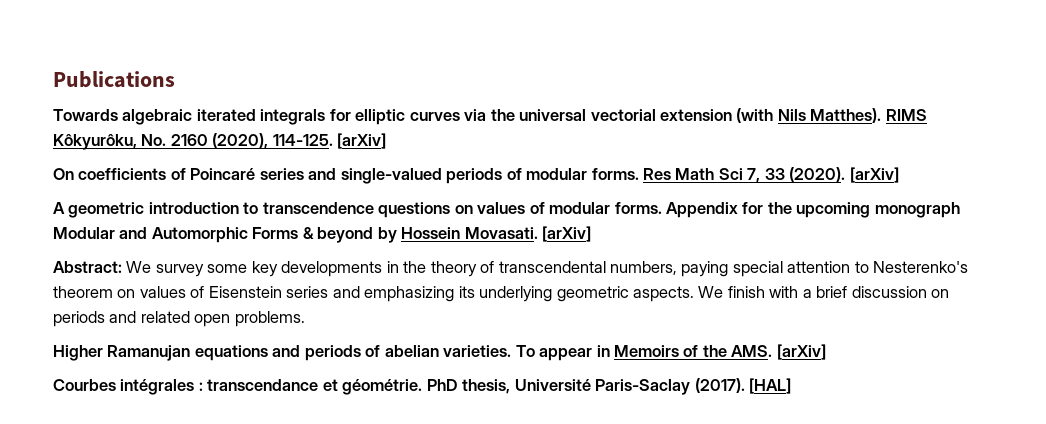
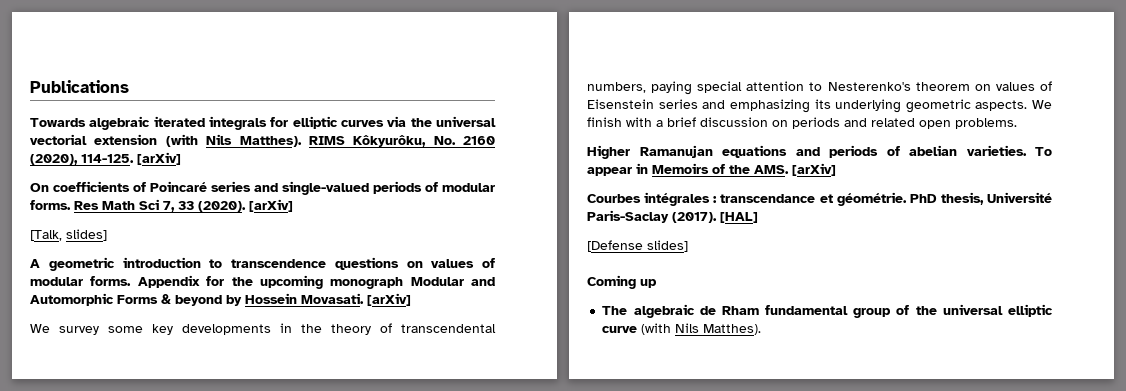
+ [Talk, slides]
- Abstract: We survey some key developments in the theory of transcendental numbers, paying special attention to Nesterenko's theorem on values of Eisenstein series and emphasizing its underlying geometric aspects.
+ We survey some key developments in the theory of transcendental numbers, paying special attention to Nesterenko's theorem on values of Eisenstein series and emphasizing its underlying geometric aspects.
+ [Defense slides]
+ Coming up
+ The algebraic de Rham fundamental group of the universal elliptic curve (with Nils Matthes).

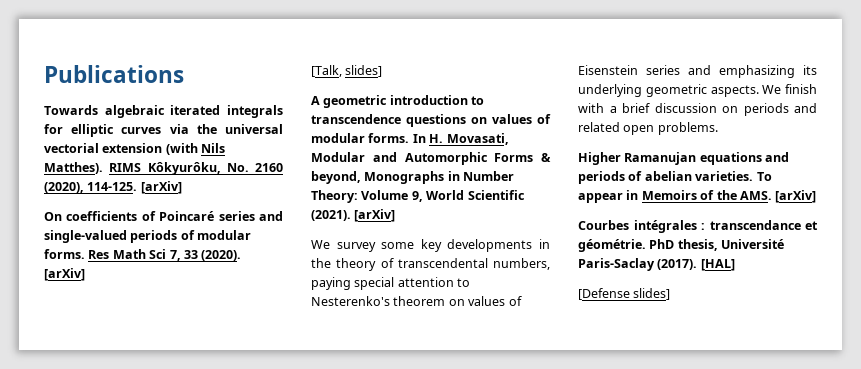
- Appendix for the upcoming monograph Modular and Automorphic Forms & beyond by Hossein Movasati.
+ In H. Movasati, Modular and Automorphic Forms & beyond, Monographs in Number Theory: Volume 9, World Scientific (2021).
- Coming up
- The algebraic de Rham fundamental group of the universal elliptic curve (with Nils Matthes).

